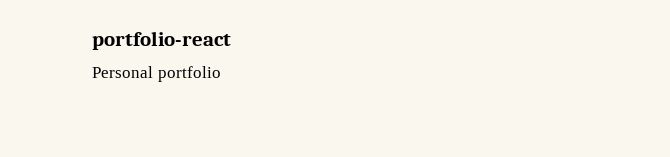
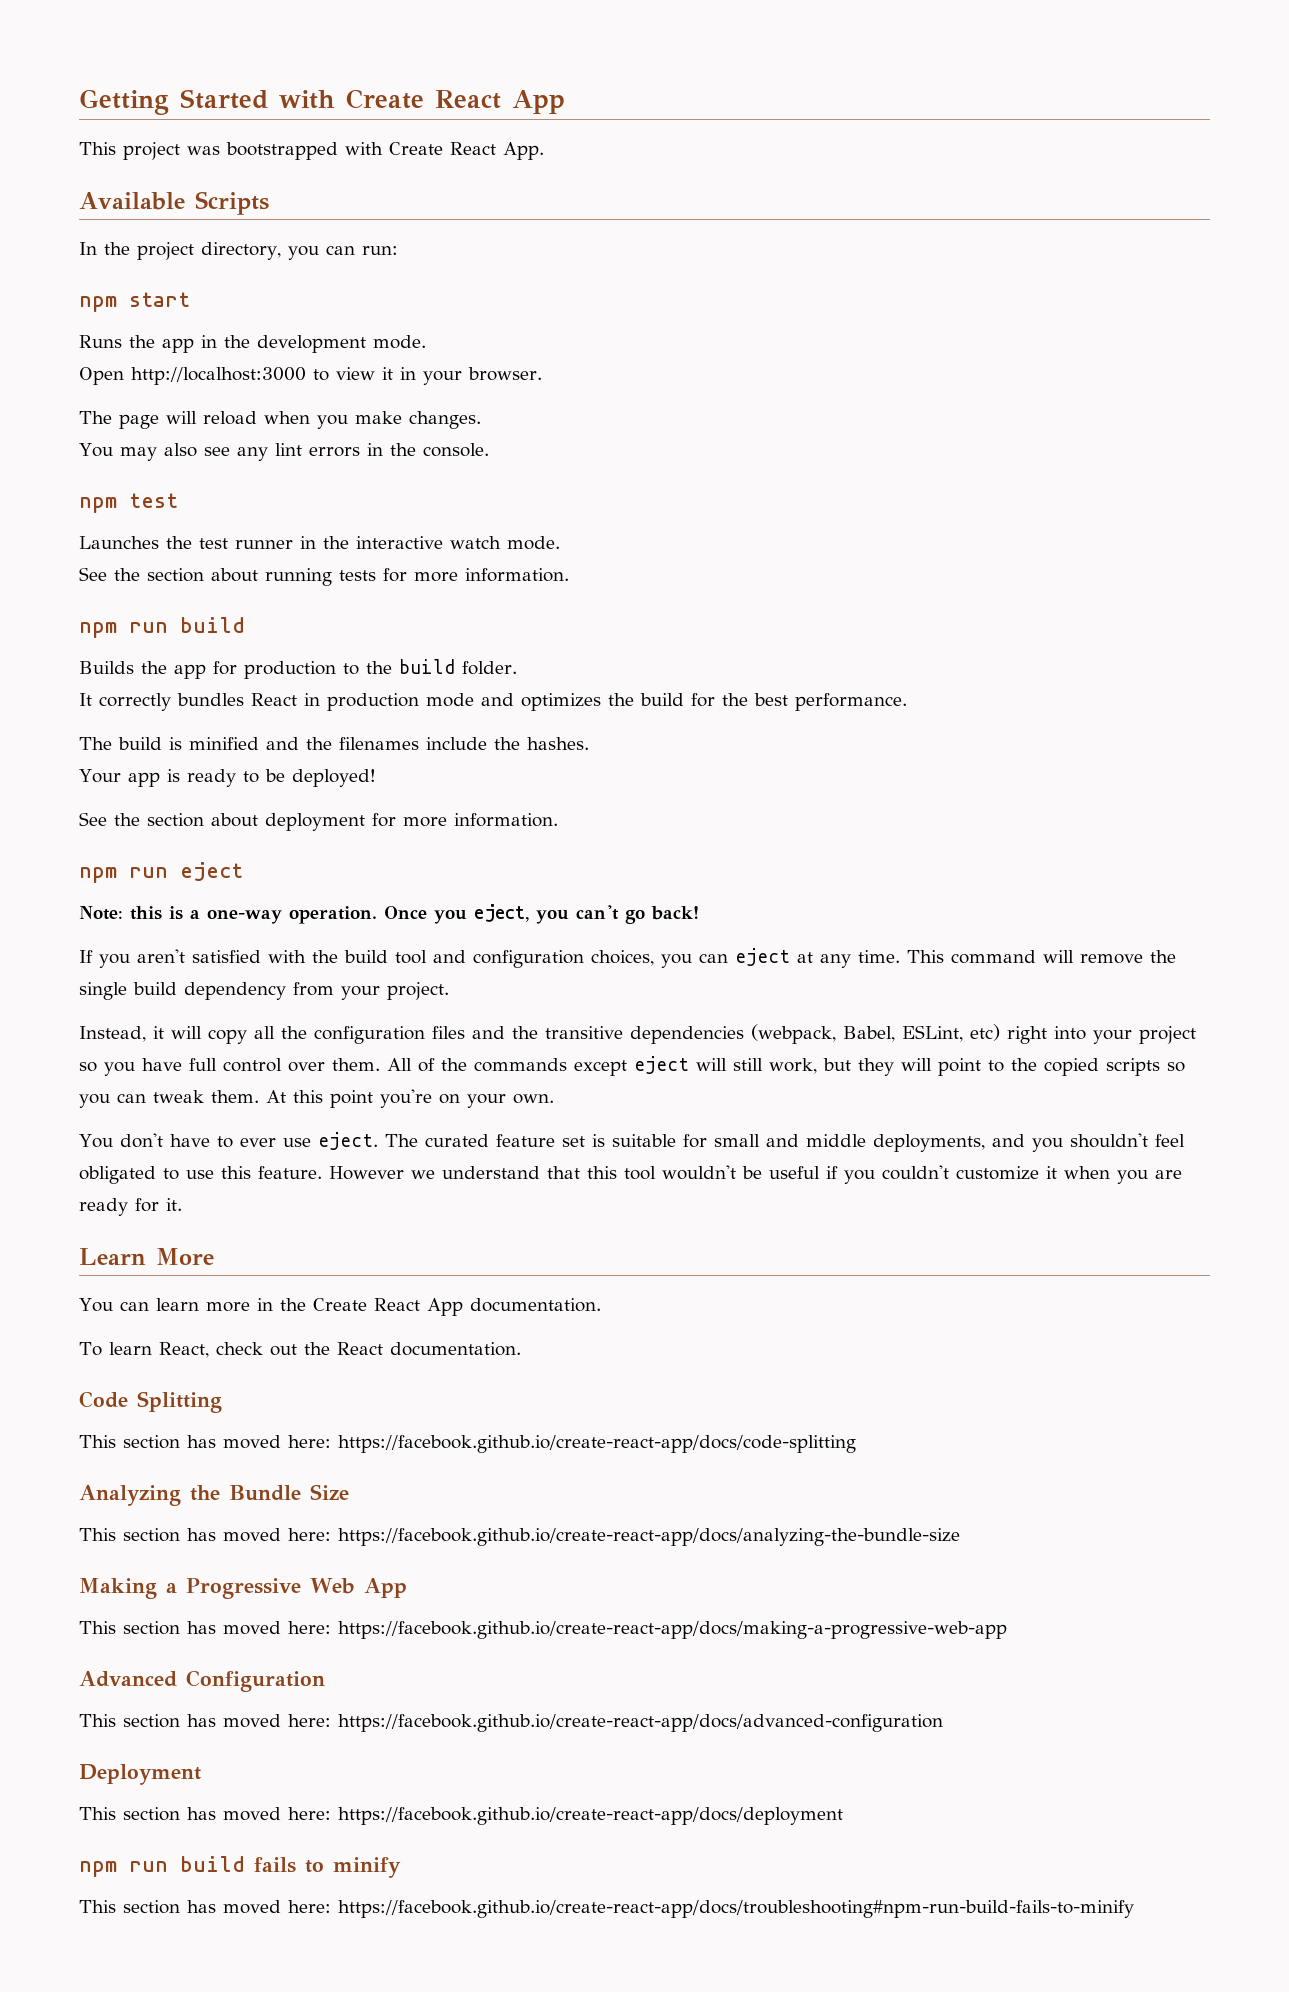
- portfolio-react
- Personal portfolio
+ Getting Started with Create React App
+ This project was bootstrapped with Create React App.
+ Available Scripts
+ In the project directory, you can run:
+ npm start
+ Runs the app in the development mode.
+ Open http://localhost:3000 to view it in your browser.
+ The page will reload when you make changes.
+ You may also see any lint errors in the console.
+ npm test
+ Launches the test runner in the interactive watch mode.
+ See the section about running tests for more information.
+ npm run build
+ Builds the app for production to the build folder.
+ It correctly bundles React in production mode and optimizes the build for the best performance.
+ The build is minified and the filenames include the hashes.
+ Your app is ready to be deployed!
+ See the section about deployment for more information.
+ npm run eject
+ Note: this is a one-way operation. Once you eject, you can't go back!
+ If you aren't satisfied with the build tool and configuration choices, you can eject at any time. This command will remove the single build dependency from your project.
+ Instead, it will copy all the configuration files and the transitive dependencies (webpack, Babel, ESLint, etc) right into your project so you have full control over them. All of the commands except eject will still work, but they will point to the copied scripts so you can tweak them. At this point you're on your own.
+ You don't have to ever use eject. The curated feature set is suitable for small and middle deployments, and you shouldn't feel obligated to use this feature. However we understand that this tool wouldn't be useful if you couldn't customize it when you are ready for it.
+ Learn More
+ You can learn more in the Create React App documentation.
+ To learn React, check out the React documentation.
+ Code Splitting
+ This section has moved here: https://facebook.github.io/create-react-app/docs/code-splitting
+ Analyzing the Bundle Size
+ This section has moved here: https://facebook.github.io/create-react-app/docs/analyzing-the-bundle-size
+ Making a Progressive Web App
+ This section has moved here: https://facebook.github.io/create-react-app/docs/making-a-progressive-web-app
+ Advanced Configuration
+ This section has moved here: https://facebook.github.io/create-react-app/docs/advanced-configuration
+ Deployment
+ This section has moved here: https://facebook.github.io/create-react-app/docs/deployment
+ npm run build fails to minify
+ This section has moved here: https://facebook.github.io/create-react-app/docs/troubleshooting#npm-run-build-fails-to-minify

